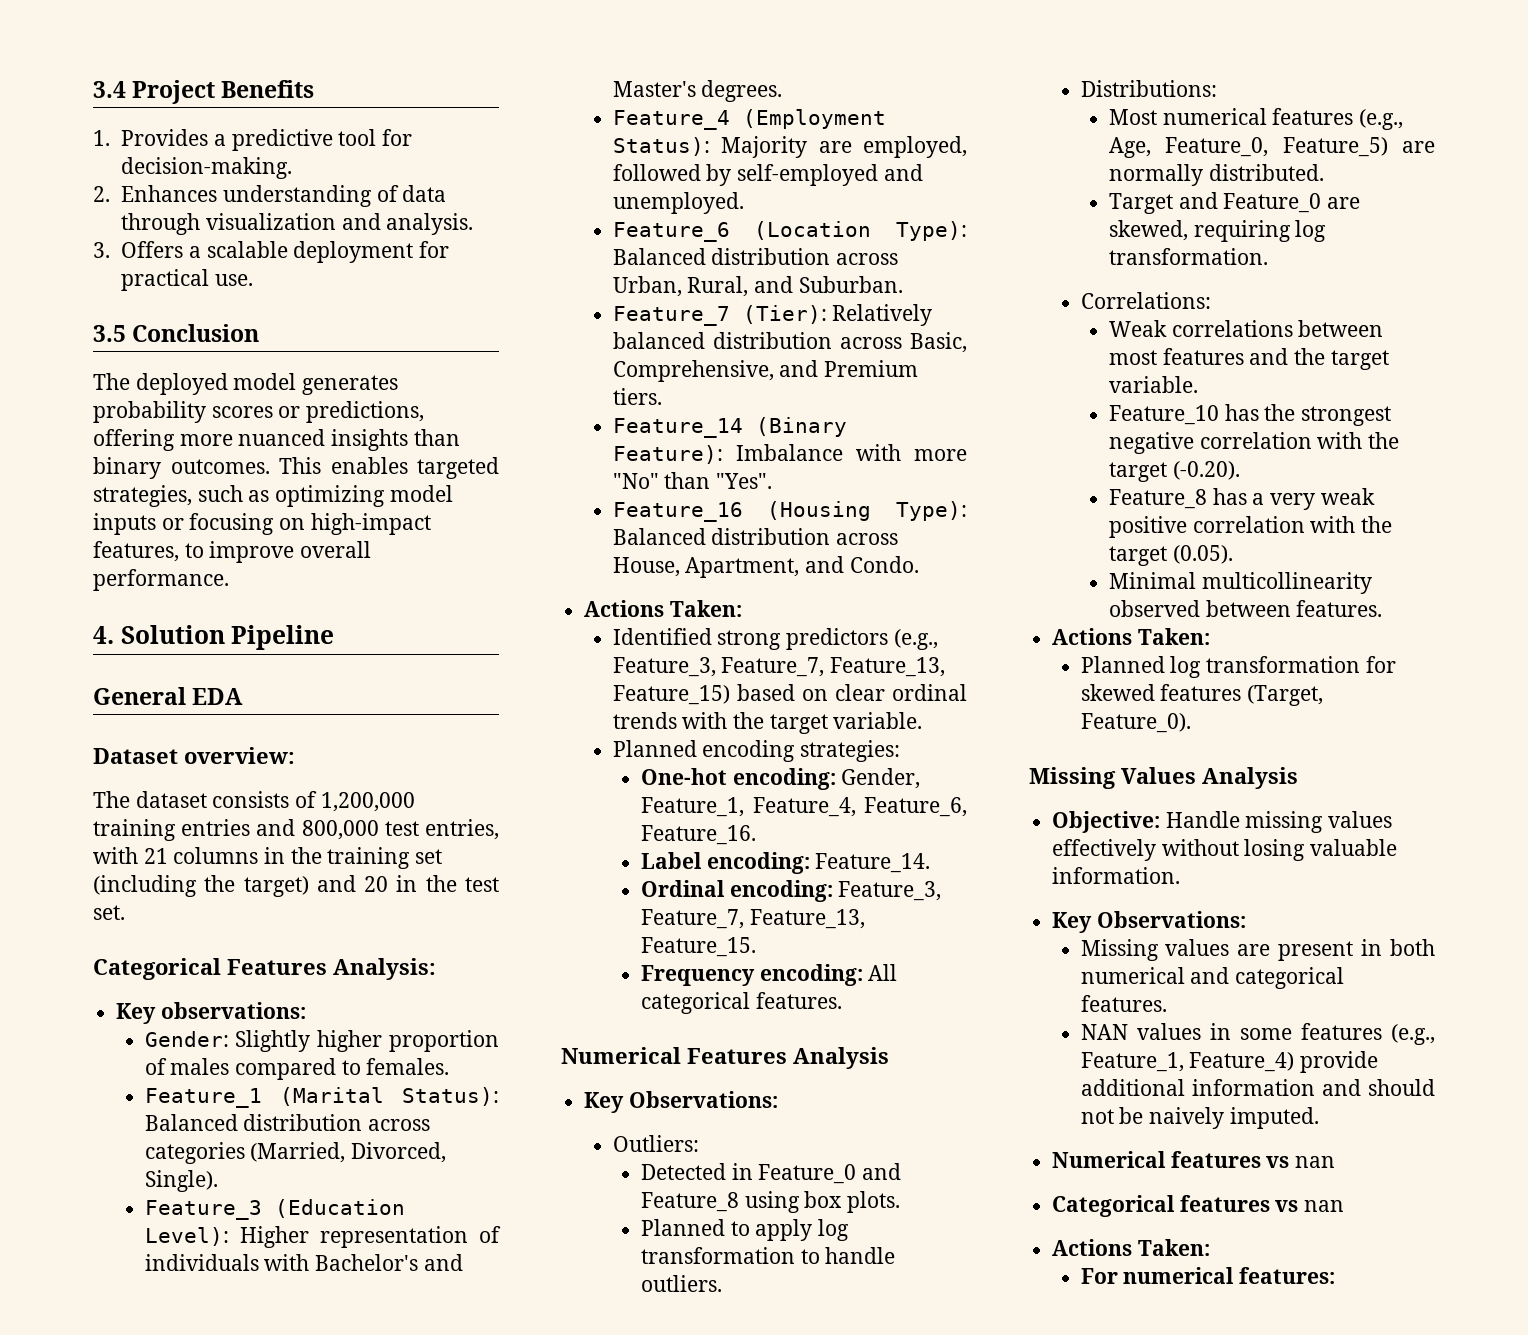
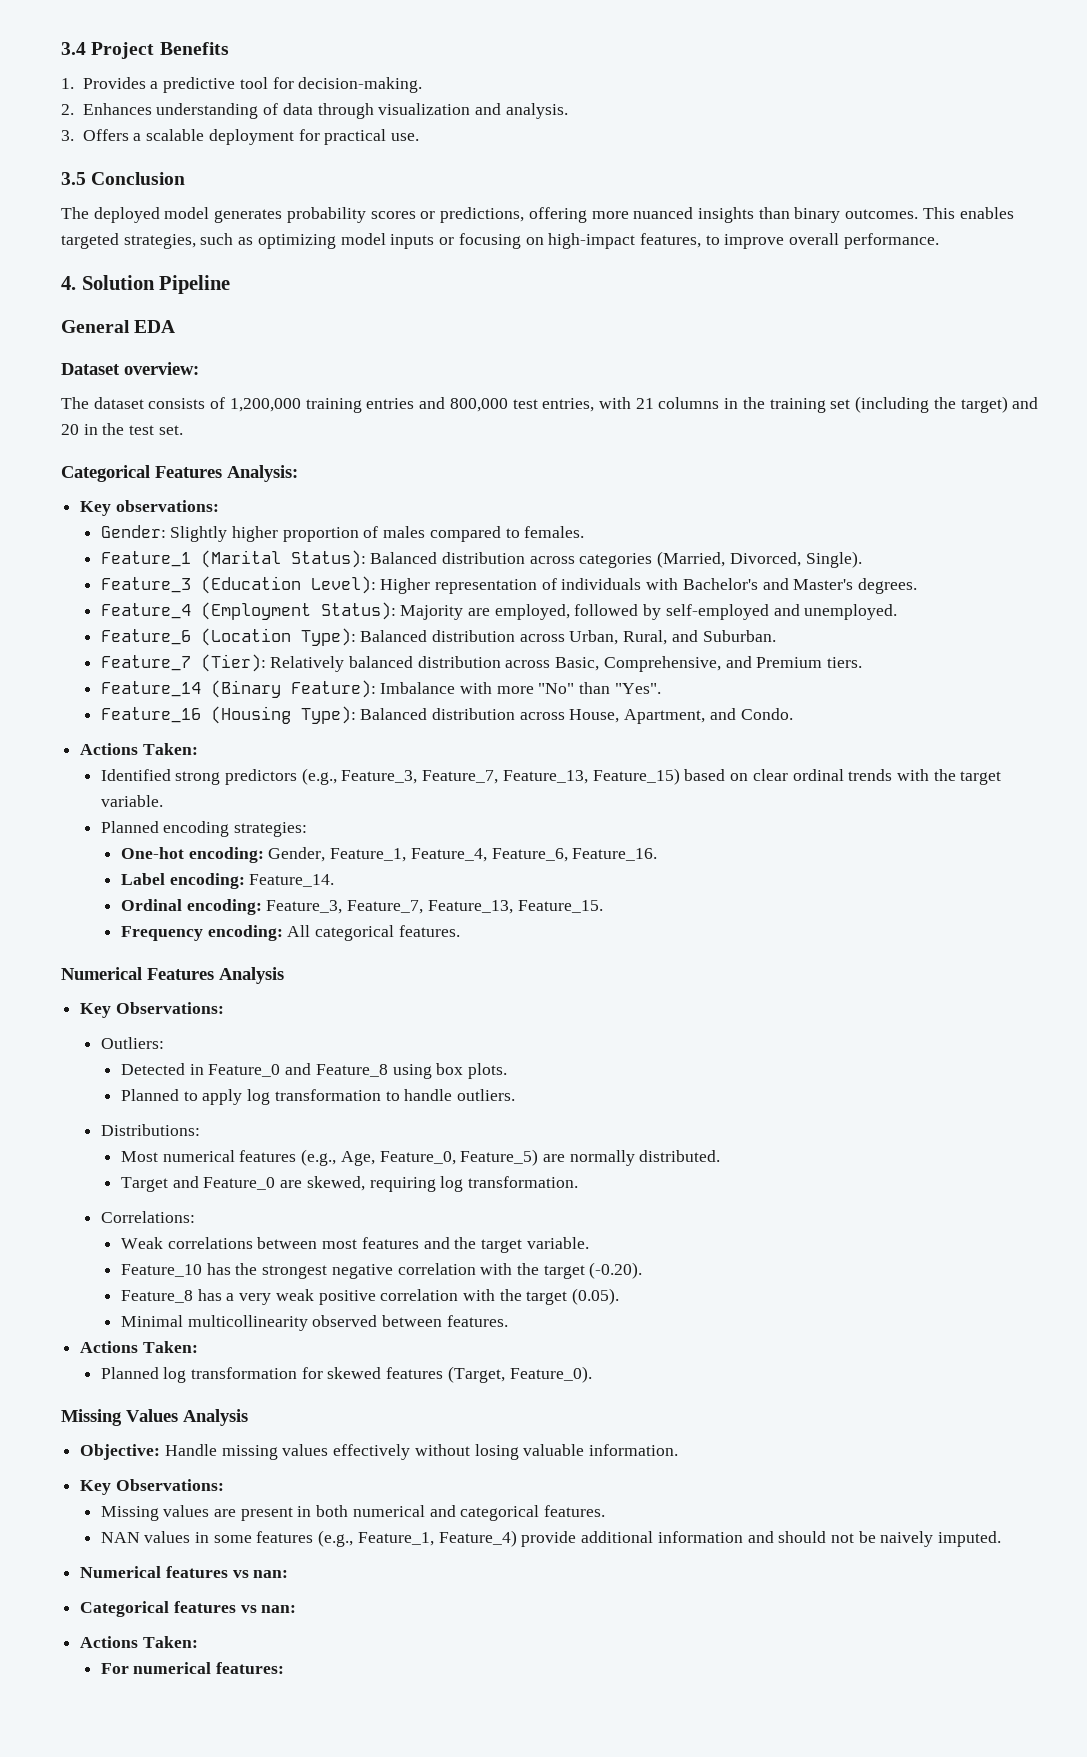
- Numerical features vs nan
+ Numerical features vs nan:
- Categorical features vs nan
+ Categorical features vs nan:

